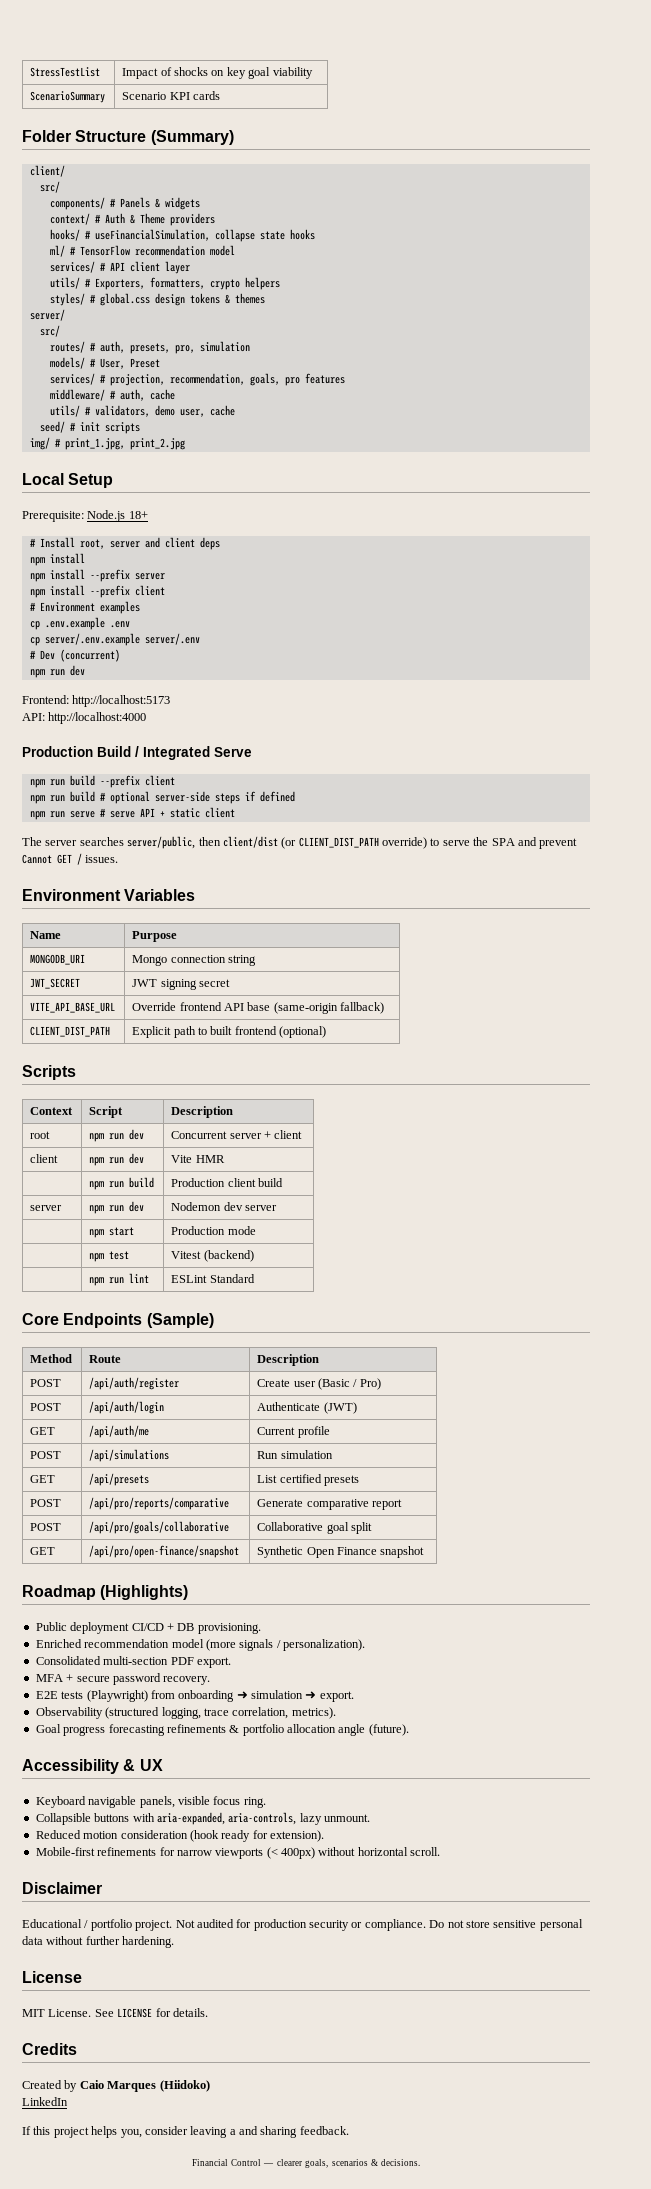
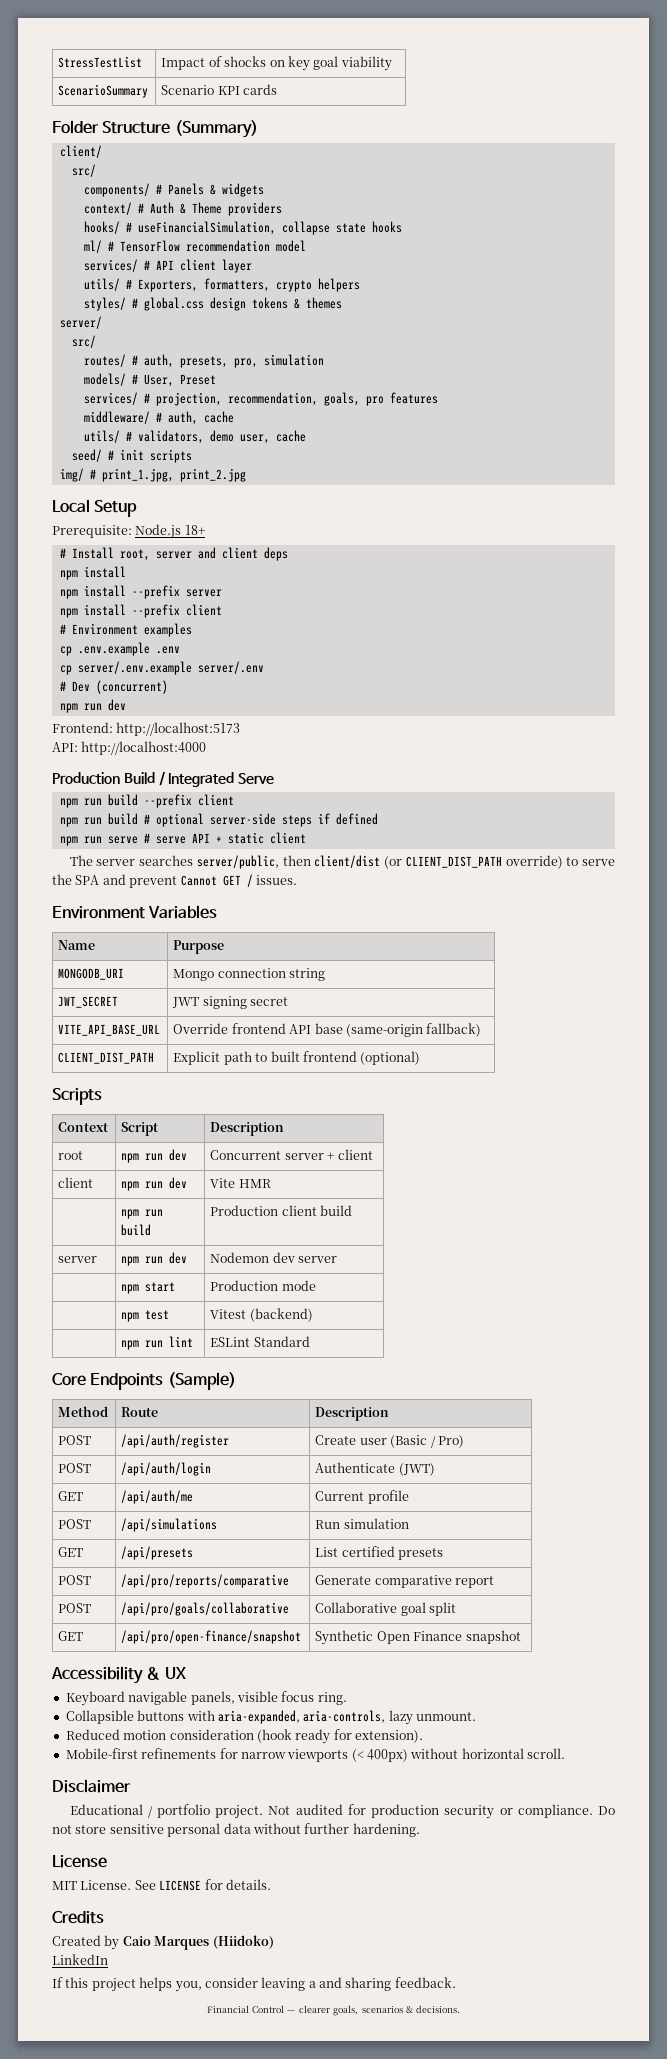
- Roadmap (Highlights)
- Public deployment CI/CD + DB provisioning.
- Enriched recommendation model (more signals / personalization).
- Consolidated multi‑section PDF export.
- MFA + secure password recovery.
- E2E tests (Playwright) from onboarding ➜ simulation ➜ export.
- Observability (structured logging, trace correlation, metrics).
- Goal progress forecasting refinements & portfolio allocation angle (future).

